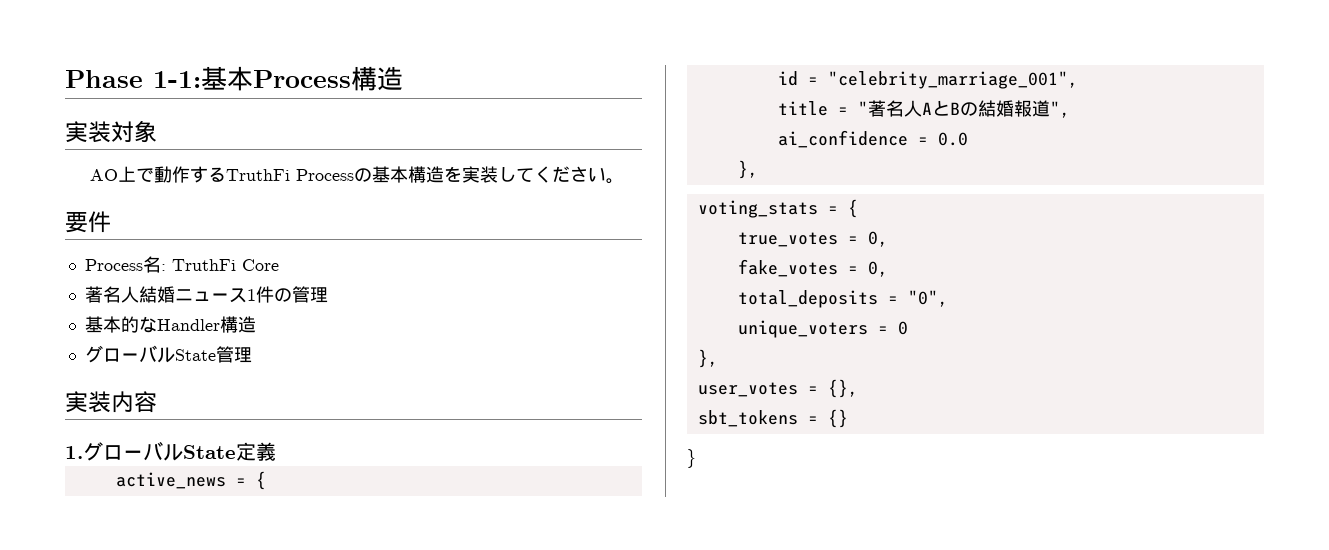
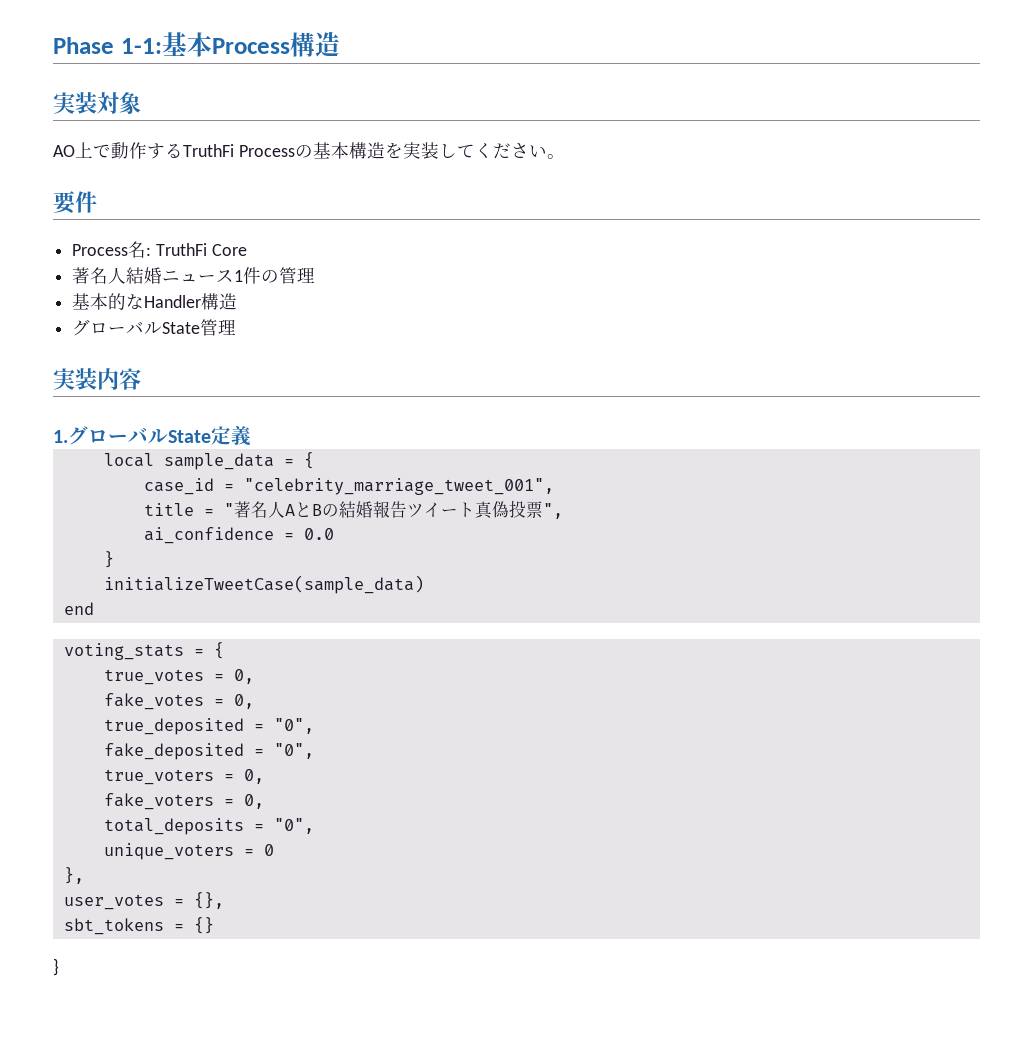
- active_news = {
- id = "celebrity_marriage_001",
+ local sample_data = {
+ case_id = "celebrity_marriage_tweet_001",
- title = "著名人AとBの結婚報道",
+ title = "著名人AとBの結婚報告ツイート真偽投票",
  ai_confidence = 0.0
- },
+ }
+ initializeTweetCase(sample_data)
+ end
+ true_deposited = "0",
+ fake_deposited = "0",
+ true_voters = 0,
+ fake_voters = 0,

